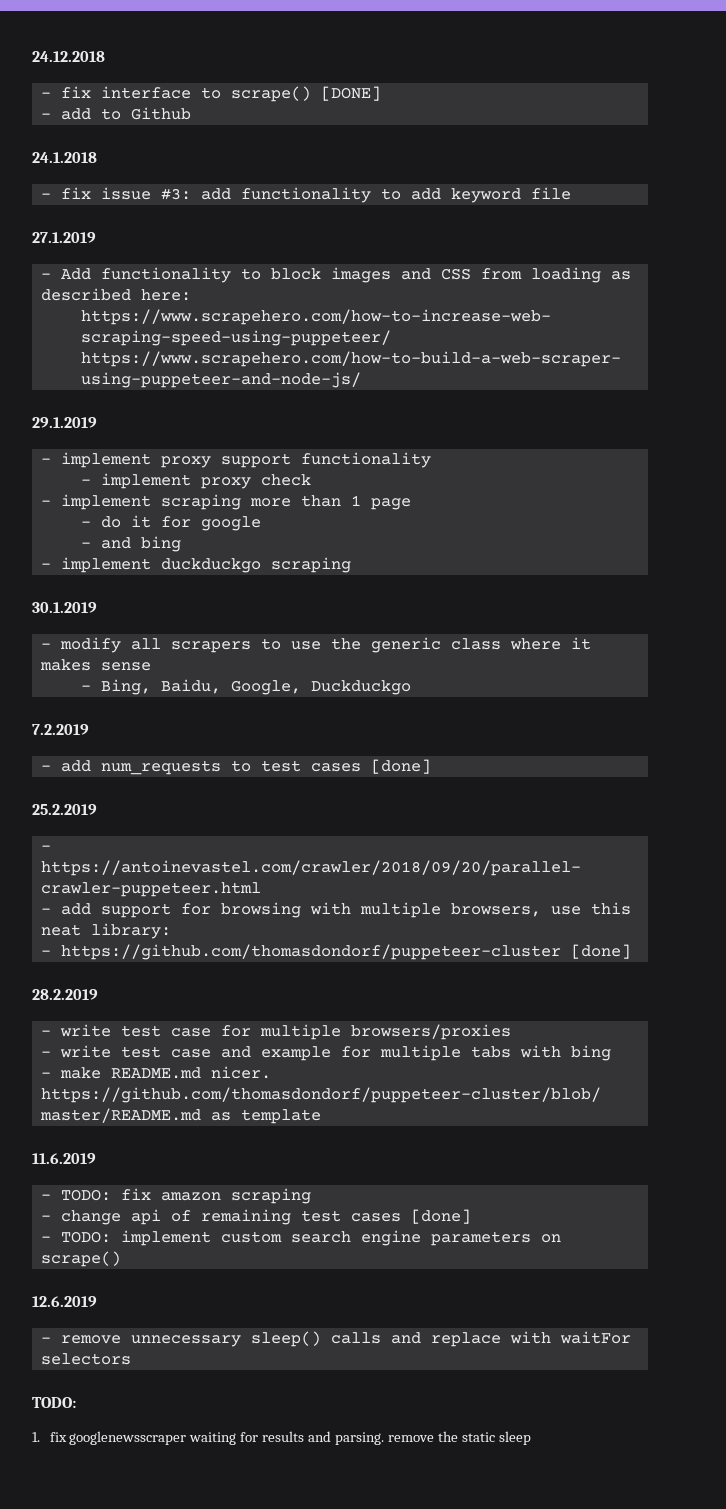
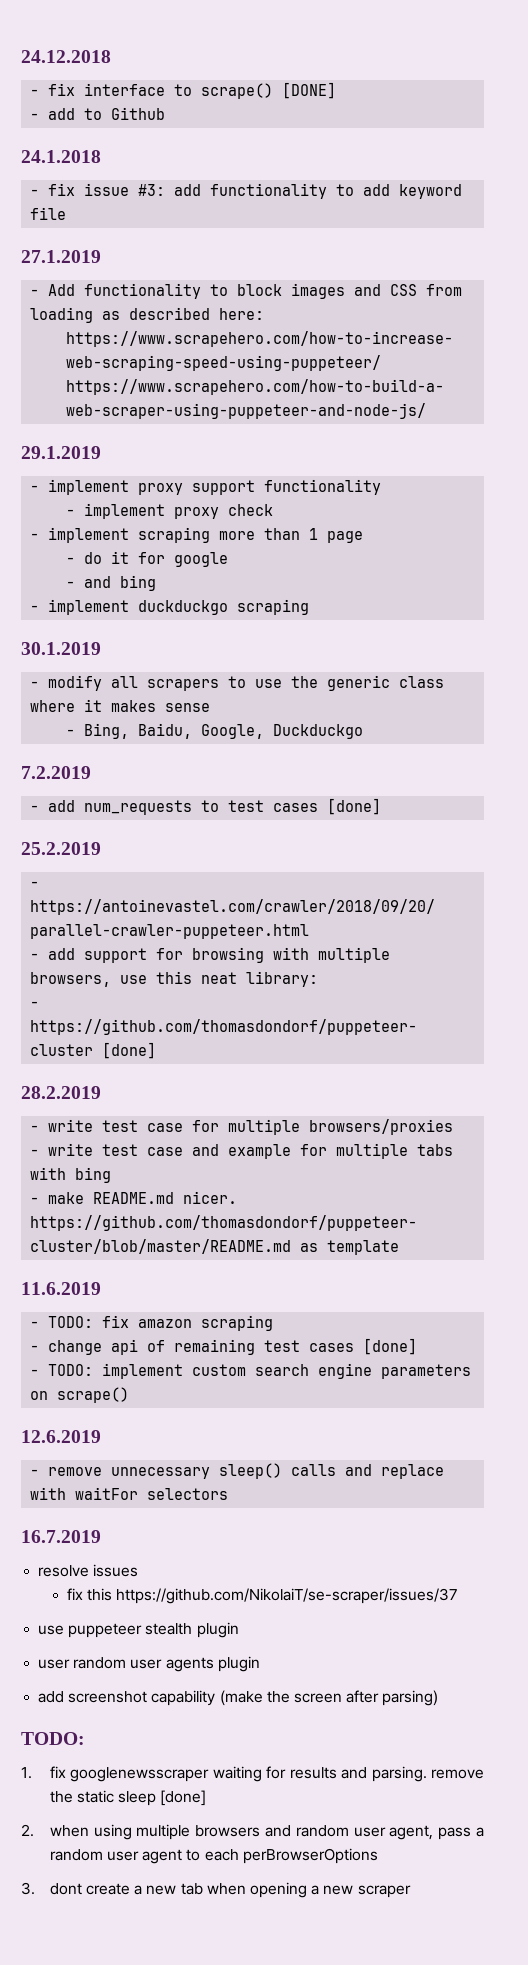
+ 16.7.2019
+ resolve issues
+ fix this https://github.com/NikolaiT/se-scraper/issues/37
+ use puppeteer stealth plugin
+ user random user agents plugin
+ add screenshot capability (make the screen after parsing)
- 1. fix googlenewsscraper waiting for results and parsing. remove the static sleep
+ 1. fix googlenewsscraper waiting for results and parsing. remove the static sleep [done]
+ 2. when using multiple browsers and random user agent, pass a random user agent to each perBrowserOptions
+ 3. dont create a new tab when opening a new scraper

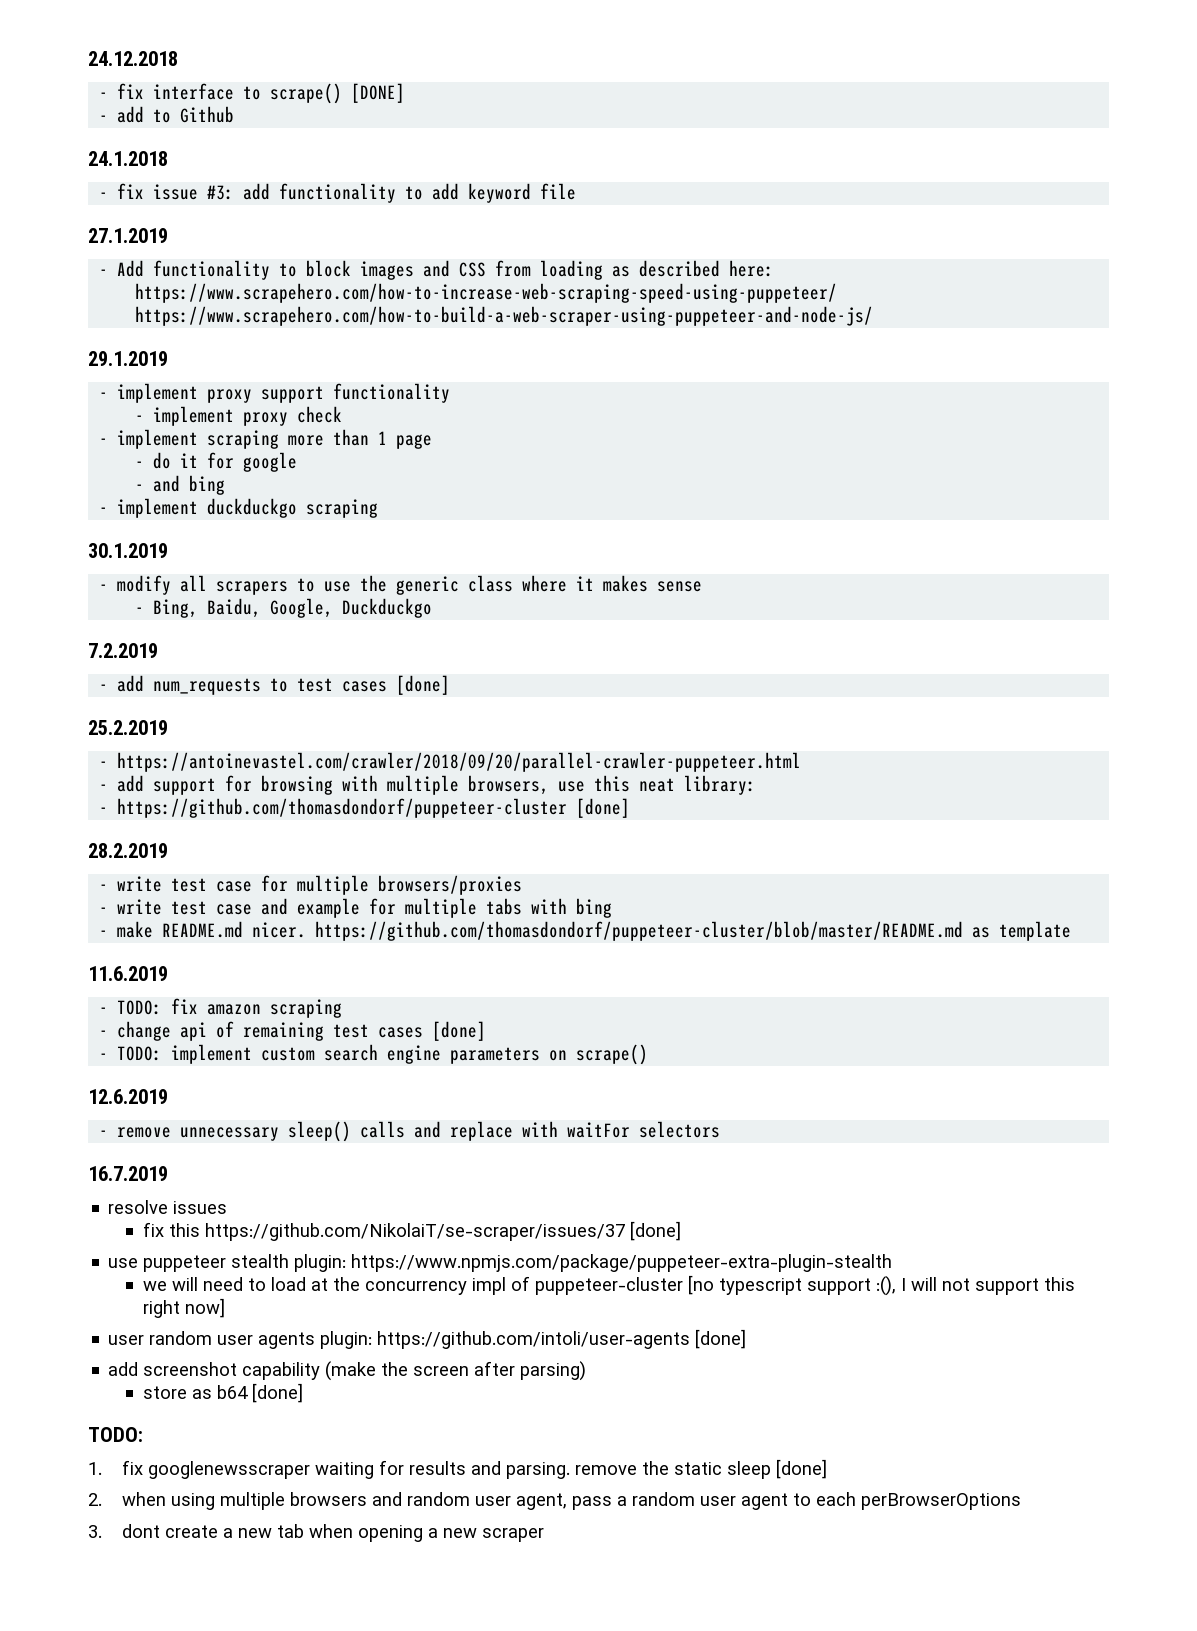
- fix this https://github.com/NikolaiT/se-scraper/issues/37
+ fix this https://github.com/NikolaiT/se-scraper/issues/37 [done]
- use puppeteer stealth plugin
+ use puppeteer stealth plugin: https://www.npmjs.com/package/puppeteer-extra-plugin-stealth
+ we will need to load at the concurrency impl of puppeteer-cluster [no typescript support :(), I will not support this right now]
- user random user agents plugin
+ user random user agents plugin: https://github.com/intoli/user-agents [done]
+ store as b64 [done]

